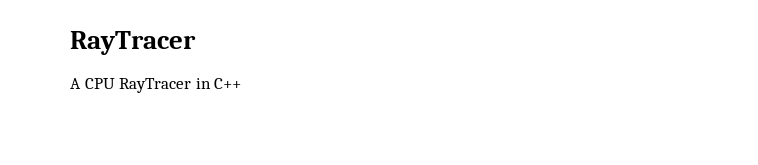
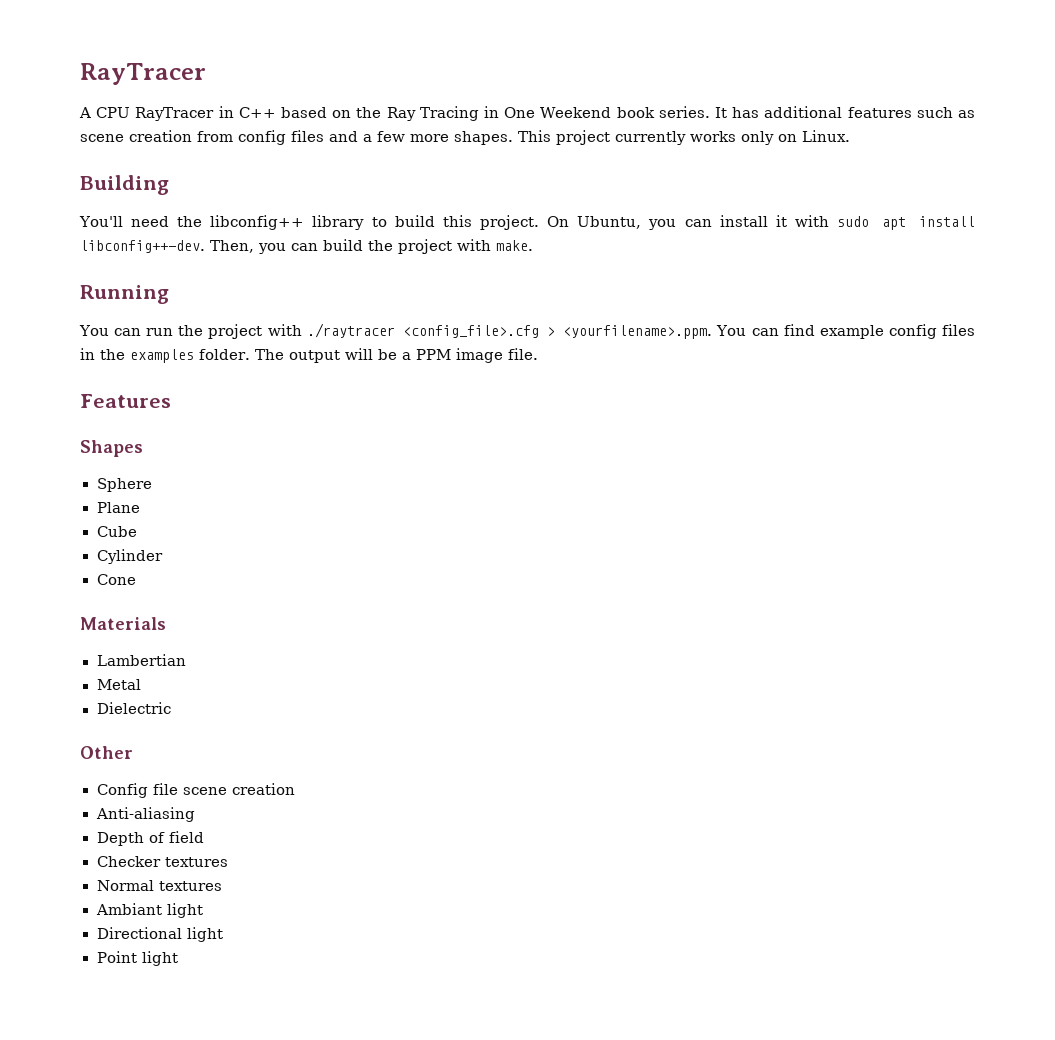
- A CPU RayTracer in C++
+ A CPU RayTracer in C++ based on the Ray Tracing in One Weekend book series. It has additional features such as scene creation from config files and a few more shapes. This project currently works only on Linux.
+ Building
+ You'll need the libconfig++ library to build this project. On Ubuntu, you can install it with sudo apt install libconfig++-dev. Then, you can build the project with make.
+ Running
+ You can run the project with ./raytracer <config_file>.cfg > <yourfilename>.ppm. You can find example config files in the examples folder. The output will be a PPM image file.
+ Features
+ Shapes
+ Sphere
+ Plane
+ Cube
+ Cylinder
+ Cone
+ Materials
+ Lambertian
+ Metal
+ Dielectric
+ Other
+ Config file scene creation
+ Anti-aliasing
+ Depth of field
+ Checker textures
+ Normal textures
+ Ambiant light
+ Directional light
+ Point light

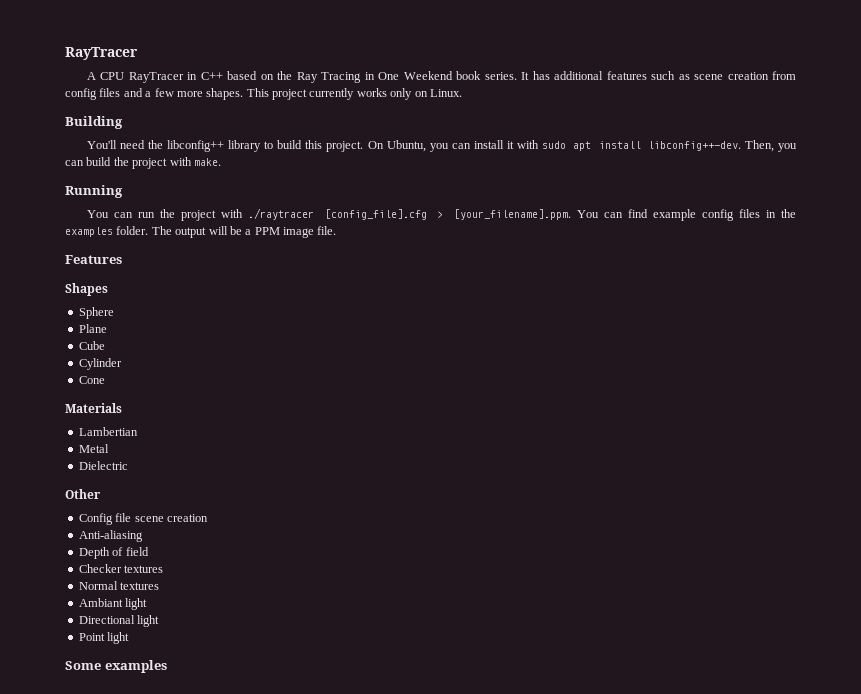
- You can run the project with ./raytracer <config_file>.cfg > <yourfilename>.ppm. You can find example config files in the examples folder.
+ You can run the project with ./raytracer [config_file].cfg > [your_filename].ppm. You can find example config files in the examples folder.
+ Some examples

